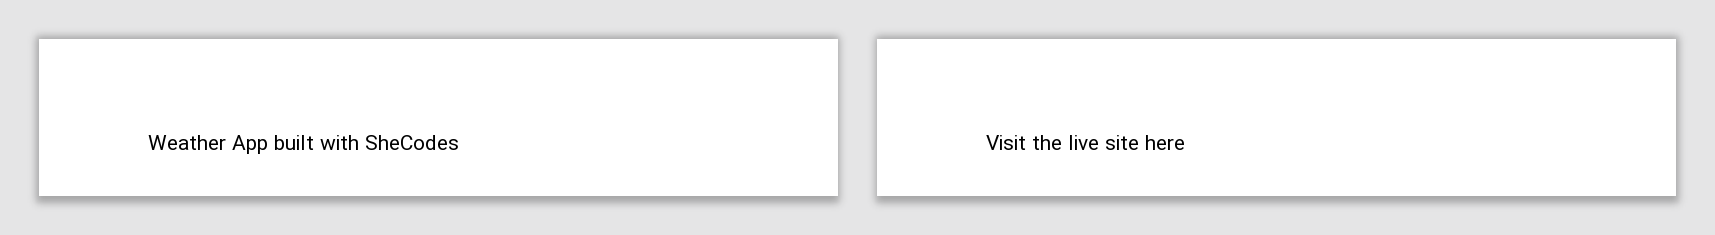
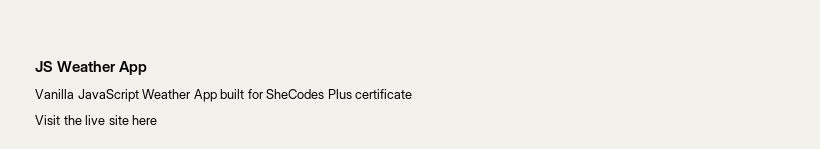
- Weather App built with SheCodes
+ JS Weather App
+ Vanilla JavaScript Weather App built for SheCodes Plus certificate

